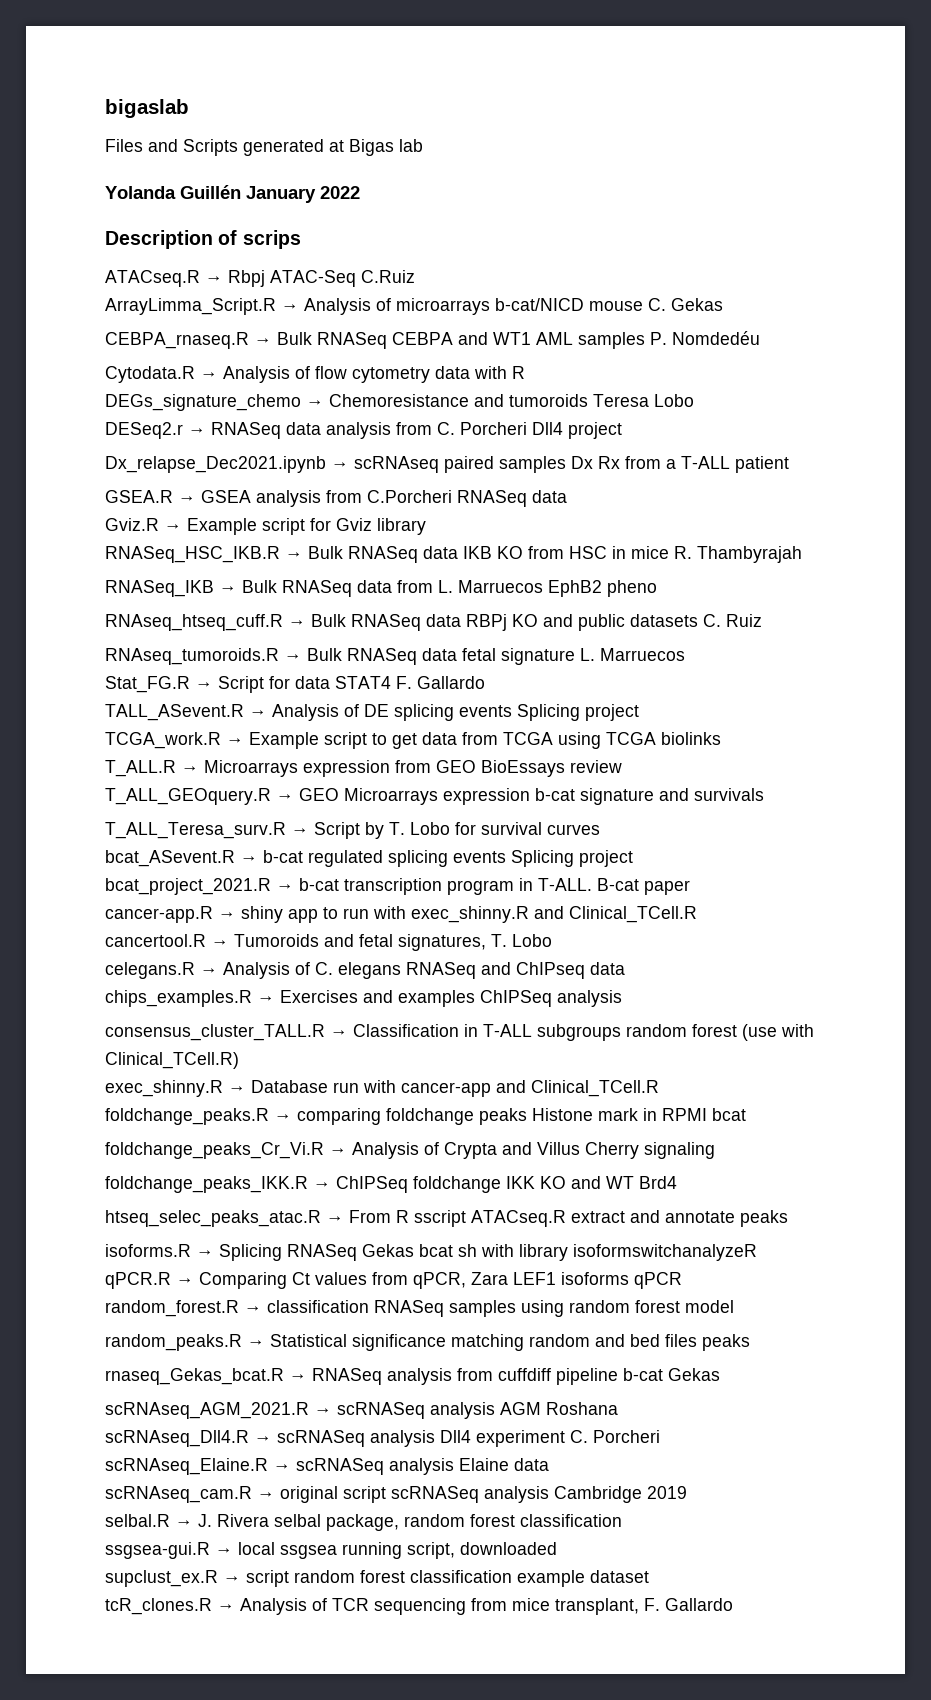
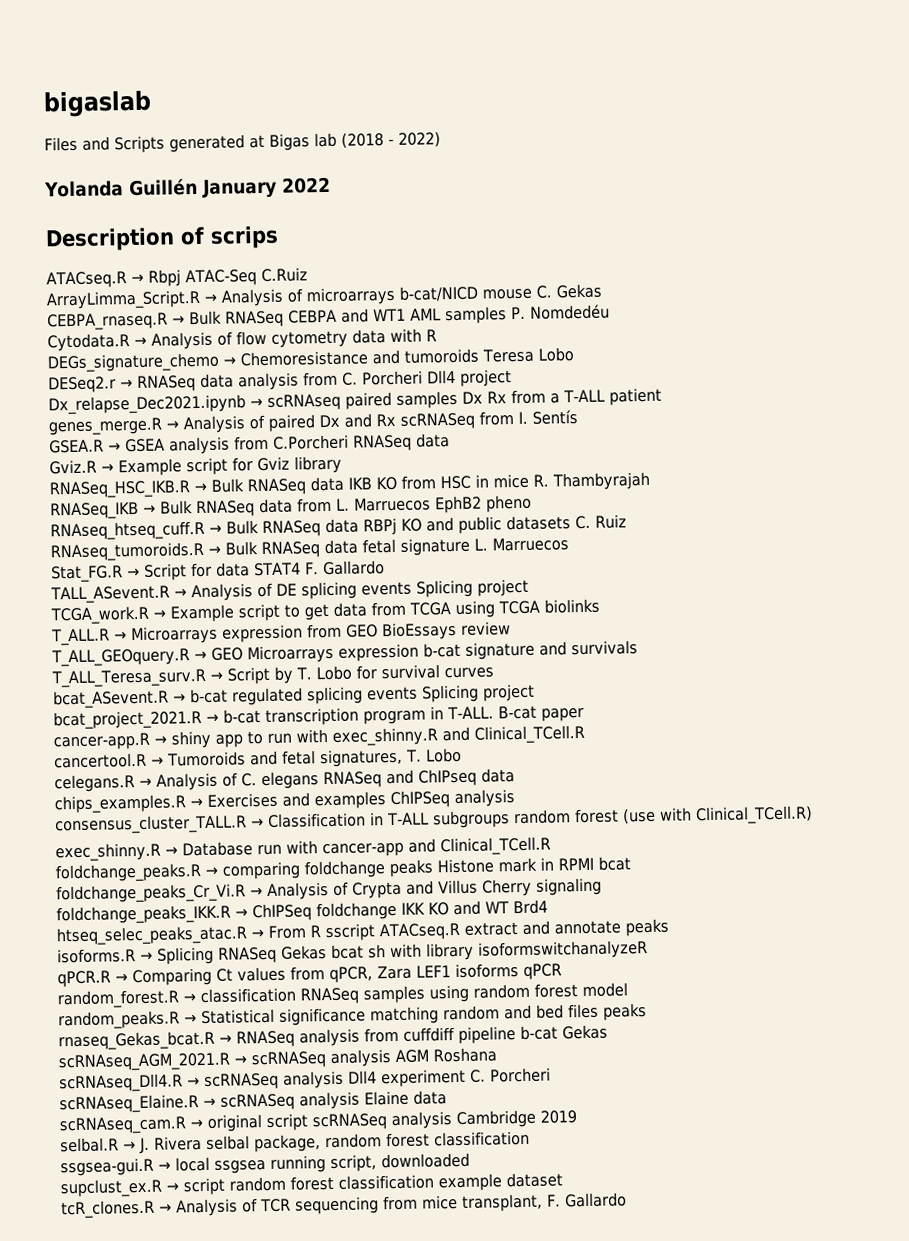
- Files and Scripts generated at Bigas lab
+ Files and Scripts generated at Bigas lab (2018 - 2022)
+ genes_merge.R → Analysis of paired Dx and Rx scRNASeq from I. Sentís

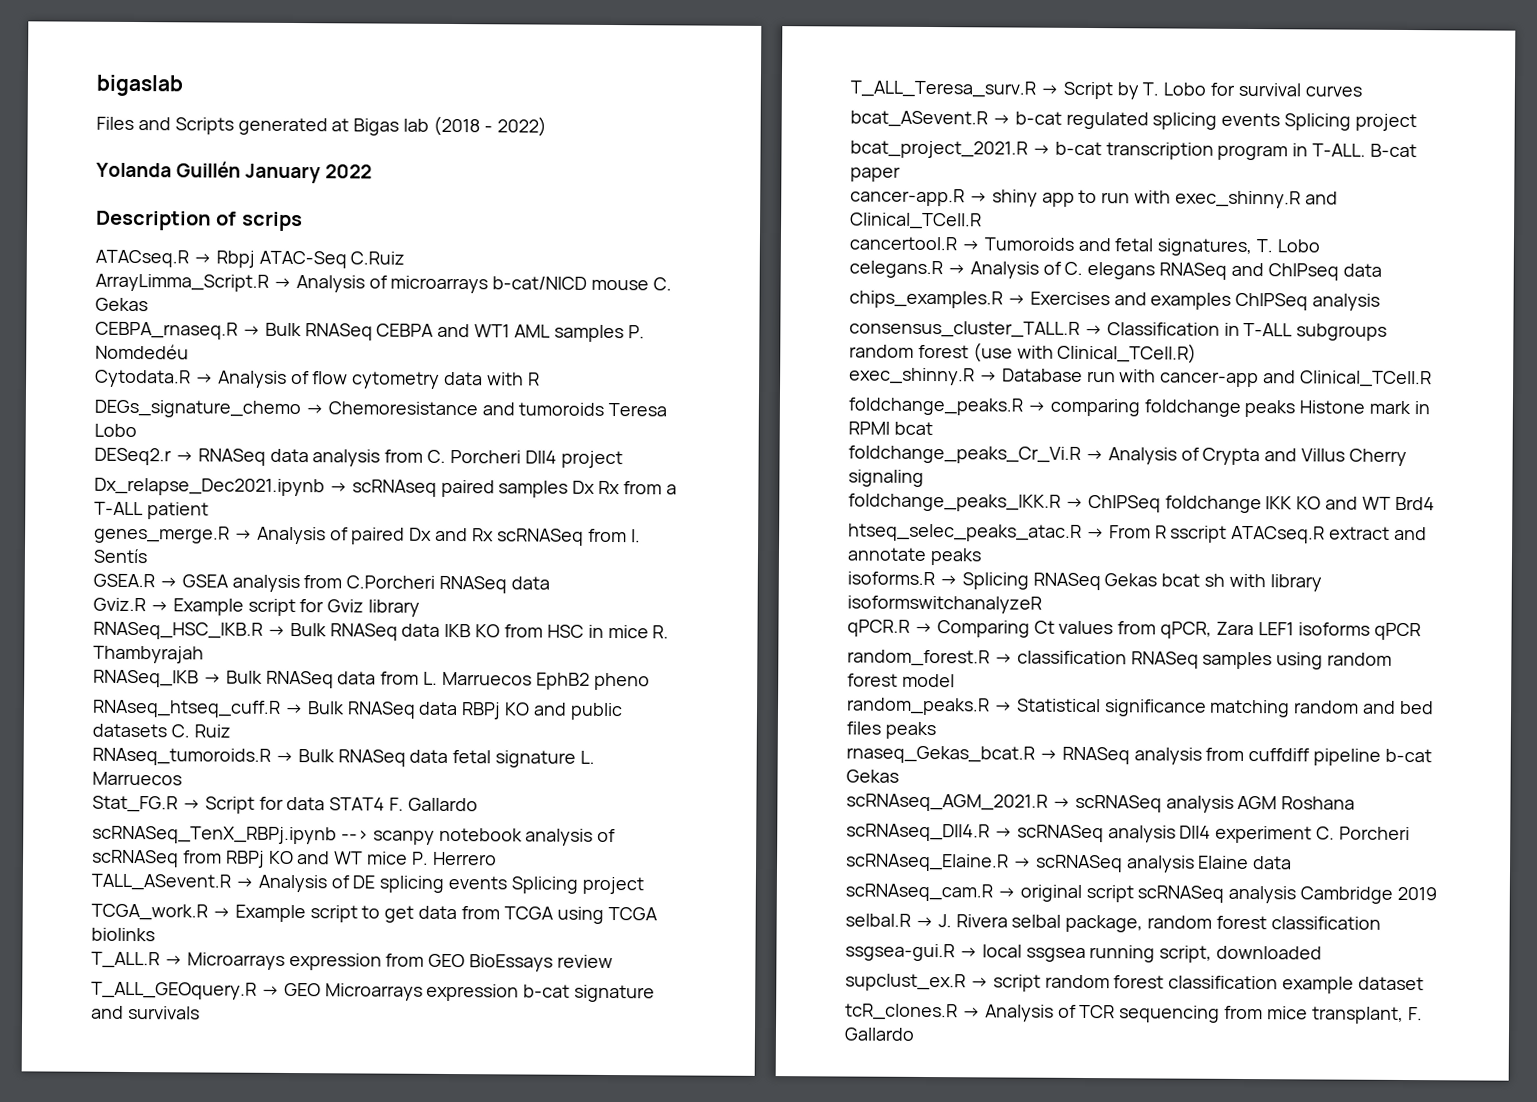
+ scRNASeq_TenX_RBPj.ipynb --> scanpy notebook analysis of scRNASeq from RBPj KO and WT mice P. Herrero

